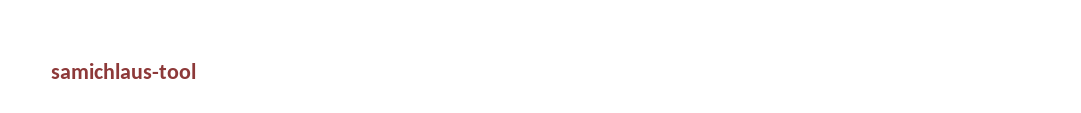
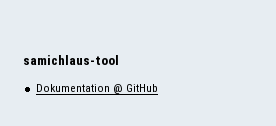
+ Dokumentation @ GitHub

